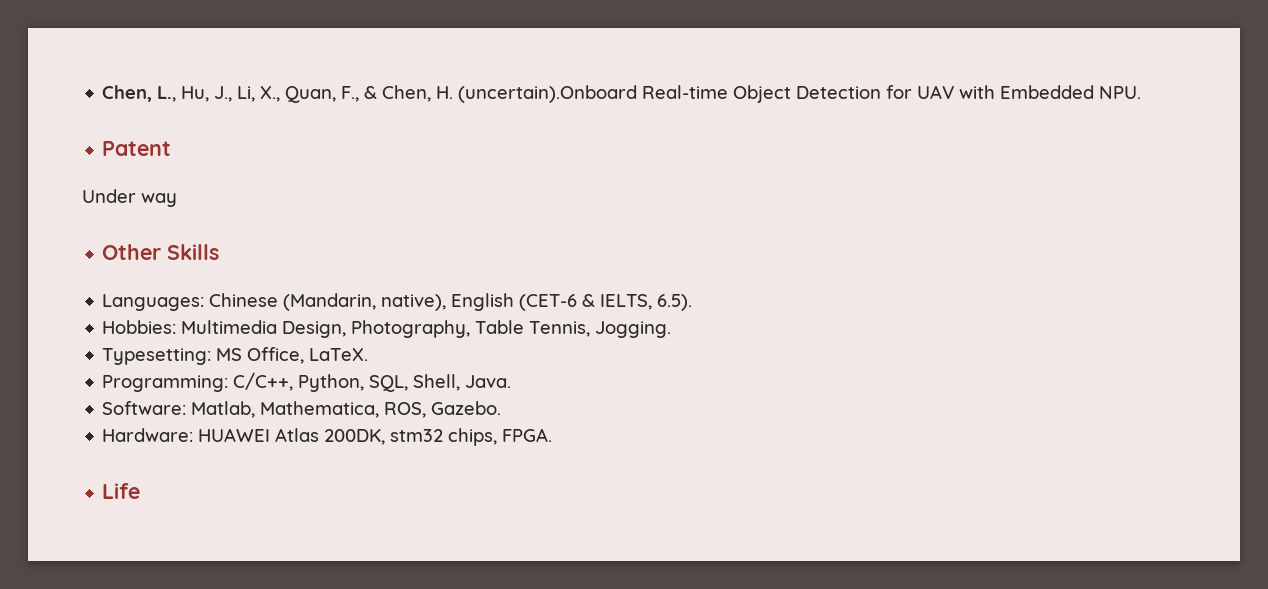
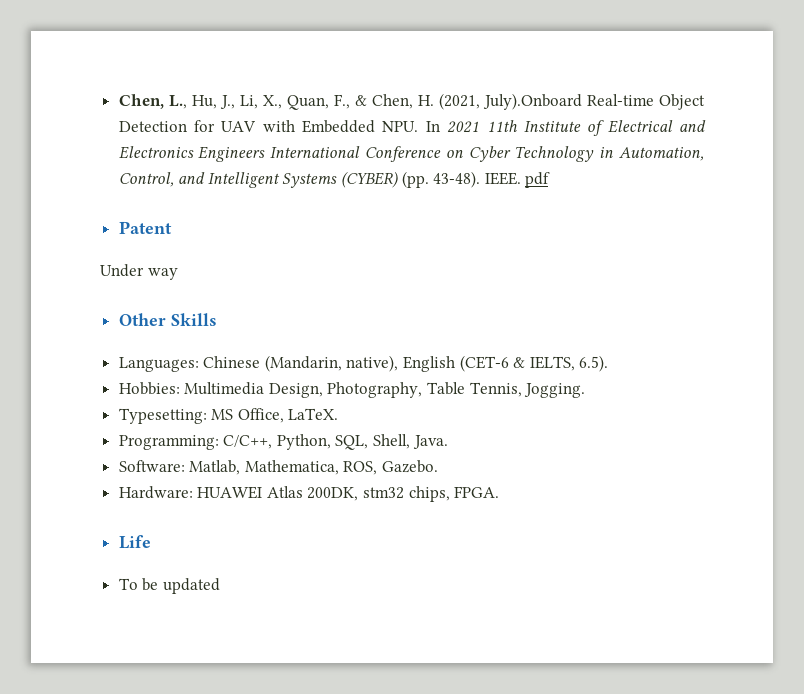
- Chen, L., Hu, J., Li, X., Quan, F., & Chen, H. (uncertain).Onboard Real-time Object Detection for UAV with Embedded NPU.
+ Chen, L., Hu, J., Li, X., Quan, F., & Chen, H. (2021, July).Onboard Real-time Object Detection for UAV with Embedded NPU. In 2021 11th Institute of Electrical and Electronics Engineers International Conference on Cyber Technology in Automation, Control, and Intelligent Systems (CYBER) (pp. 43-48). IEEE. pdf
+ To be updated

